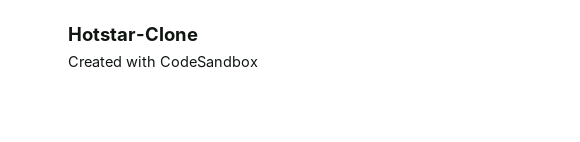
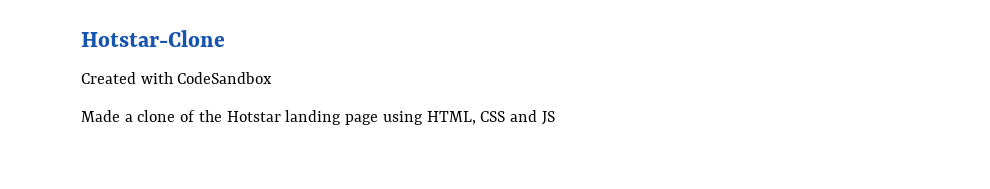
+ Made a clone of the Hotstar landing page using HTML, CSS and JS

